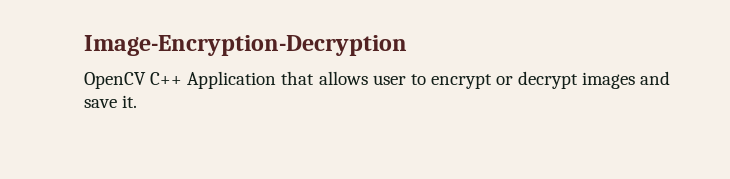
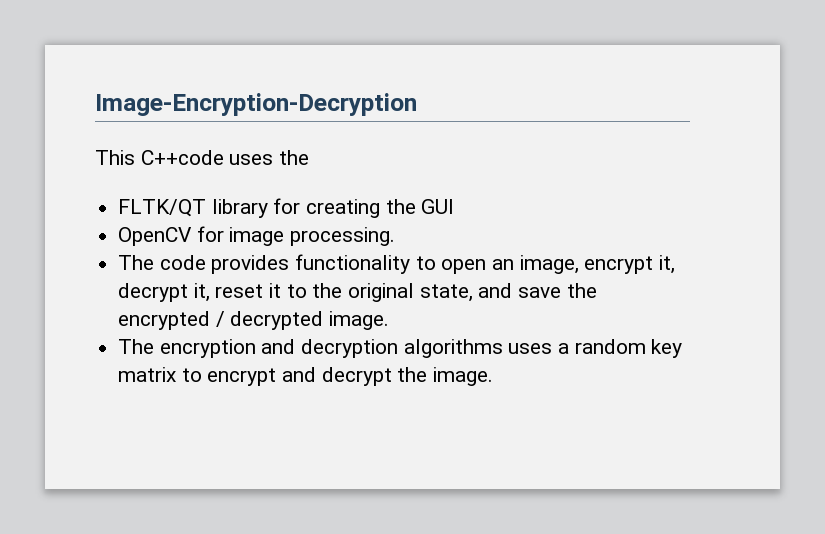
- OpenCV C++ Application that allows user to encrypt or decrypt images and save it.
+ This C++code uses the
+ FLTK/QT library for creating the GUI
+ OpenCV for image processing.
+ The code provides functionality to open an image, encrypt it, decrypt it, reset it to the original state, and save the encrypted / decrypted image.
+ The encryption and decryption algorithms uses a random key matrix to encrypt and decrypt the image.

